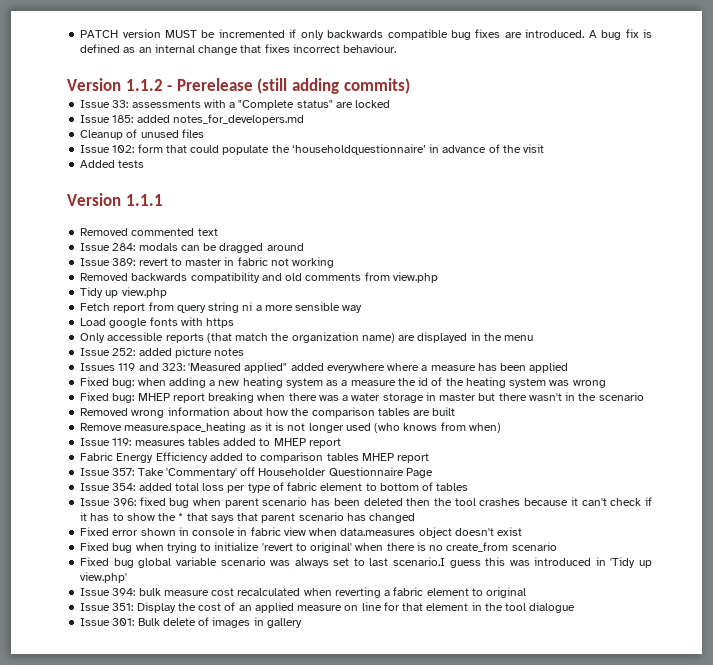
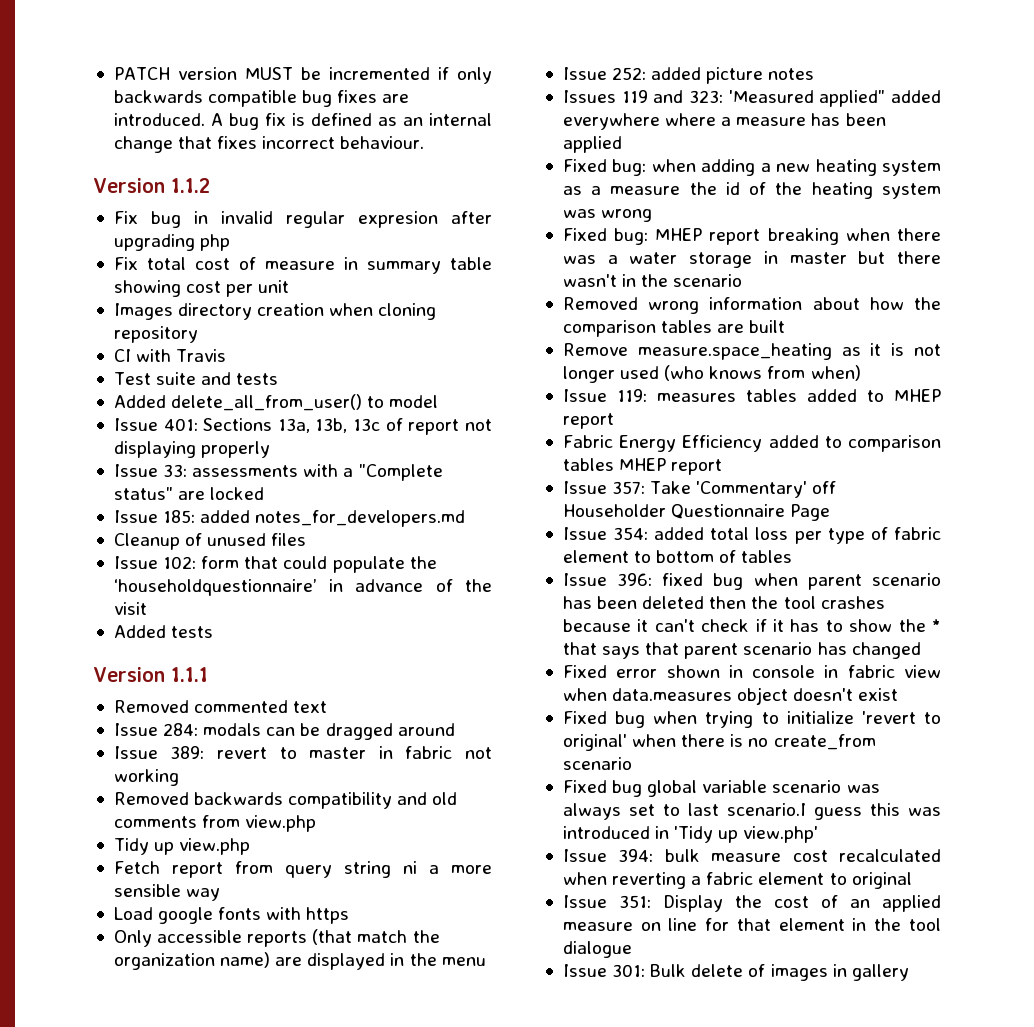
- Version 1.1.2 - Prerelease (still adding commits)
+ Version 1.1.2
+ Fix bug in invalid regular expresion after upgrading php
+ Fix total cost of measure in summary table showing cost per unit
+ Images directory creation when cloning repository
+ CI with Travis
+ Test suite and tests
+ Added delete_all_from_user() to model
+ Issue 401: Sections 13a, 13b, 13c of report not displaying properly

